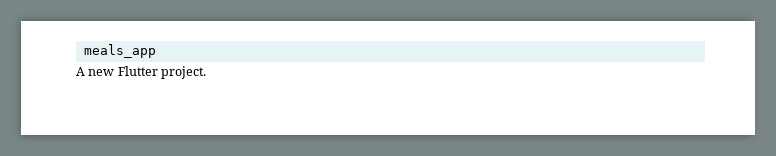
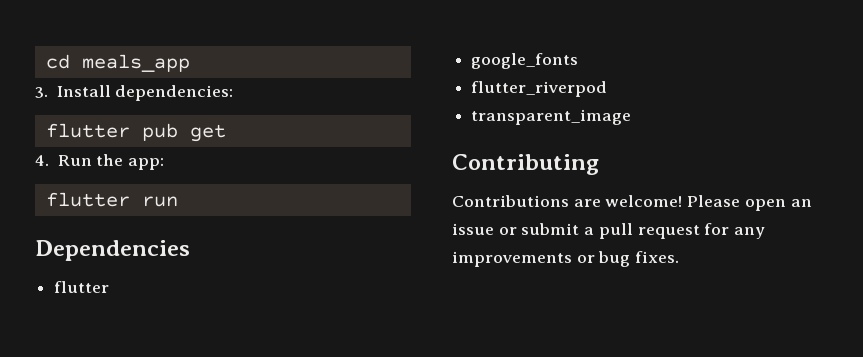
- meals_app
+ cd meals_app
- A new Flutter project.
+ 3. Install dependencies:
+ flutter pub get
+ 4. Run the app:
+ flutter run
+ Dependencies
+ flutter
+ google_fonts
+ flutter_riverpod
+ transparent_image
+ Contributing
+ Contributions are welcome! Please open an issue or submit a pull request for any improvements or bug fixes.

